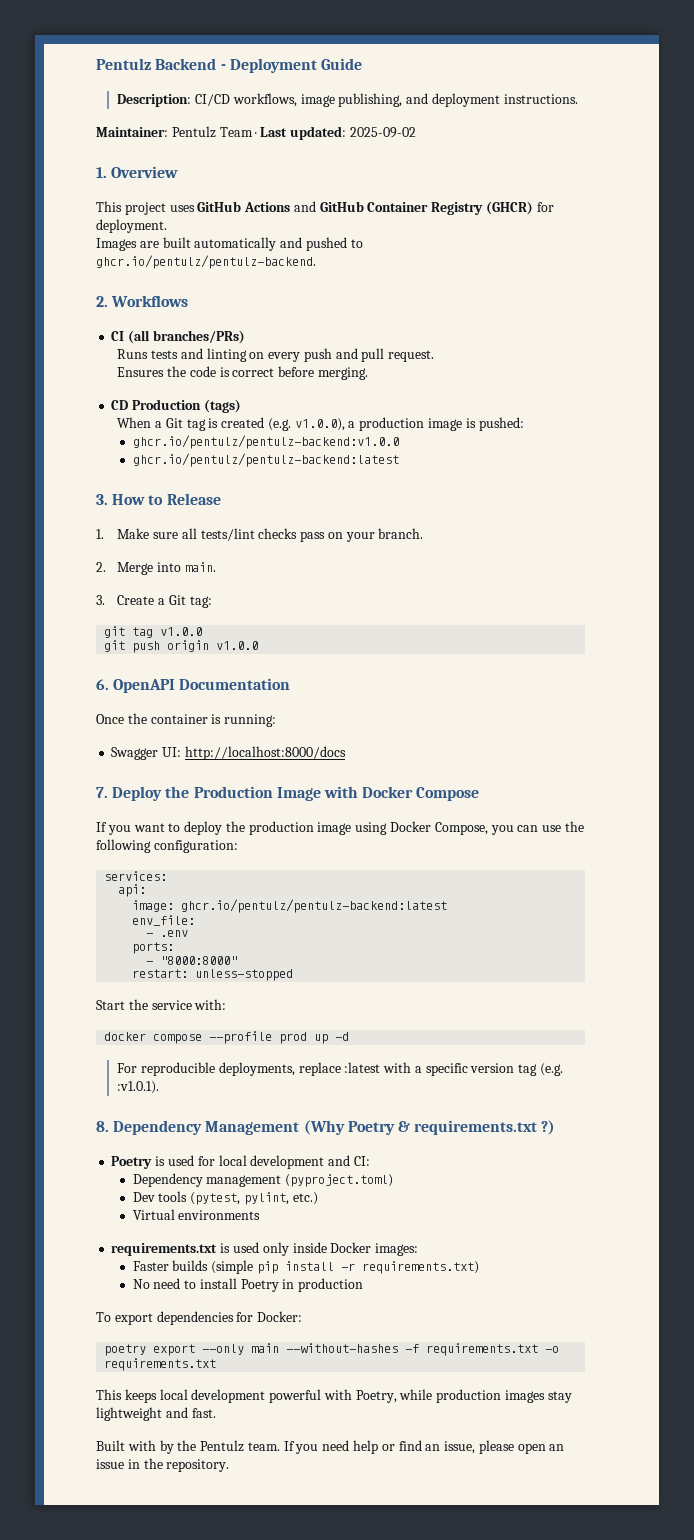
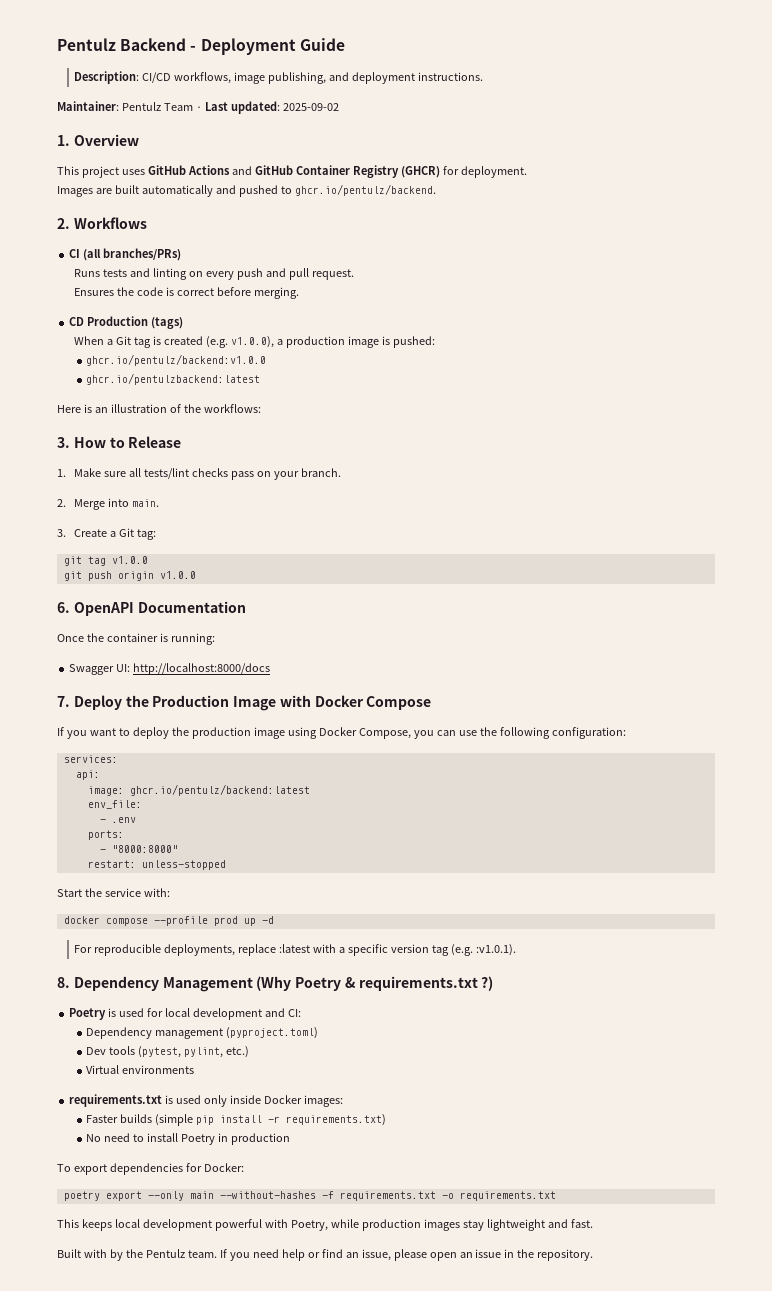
- Images are built automatically and pushed to ghcr.io/pentulz/pentulz-backend.
+ Images are built automatically and pushed to ghcr.io/pentulz/backend.
- ghcr.io/pentulz/pentulz-backend:v1.0.0
- ghcr.io/pentulz/pentulz-backend:latest
+ ghcr.io/pentulz/backend:v1.0.0
+ ghcr.io/pentulzbackend:latest
+ Here is an illustration of the workflows:
- image: ghcr.io/pentulz/pentulz-backend:latest
+ image: ghcr.io/pentulz/backend:latest

